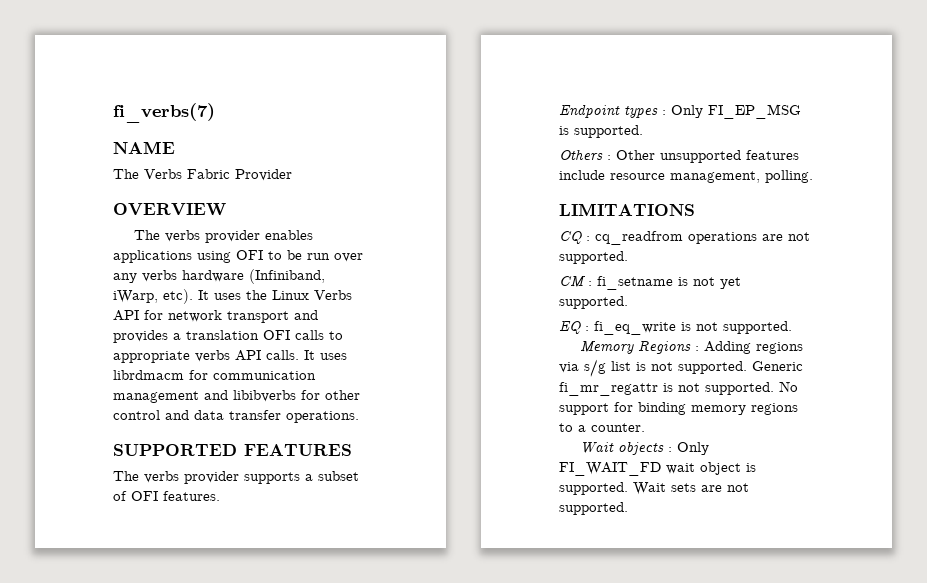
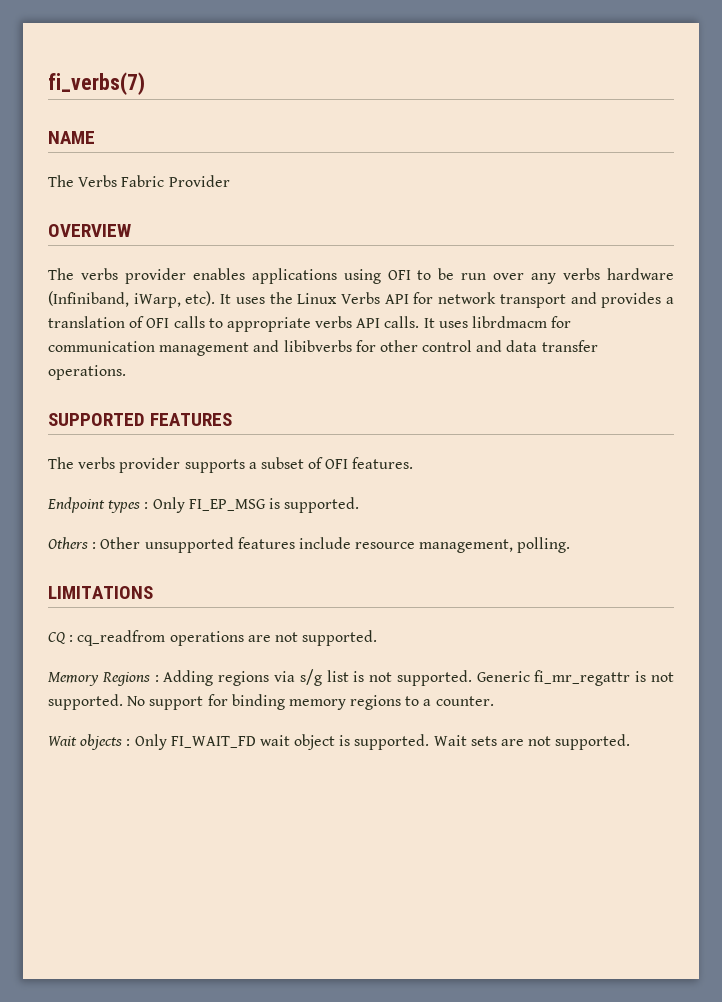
- It uses the Linux Verbs API for network transport and provides a translation OFI calls to appropriate verbs API calls.
+ It uses the Linux Verbs API for network transport and provides a translation of OFI calls to appropriate verbs API calls.
- CM : fi_setname is not yet supported.
- EQ : fi_eq_write is not supported.

